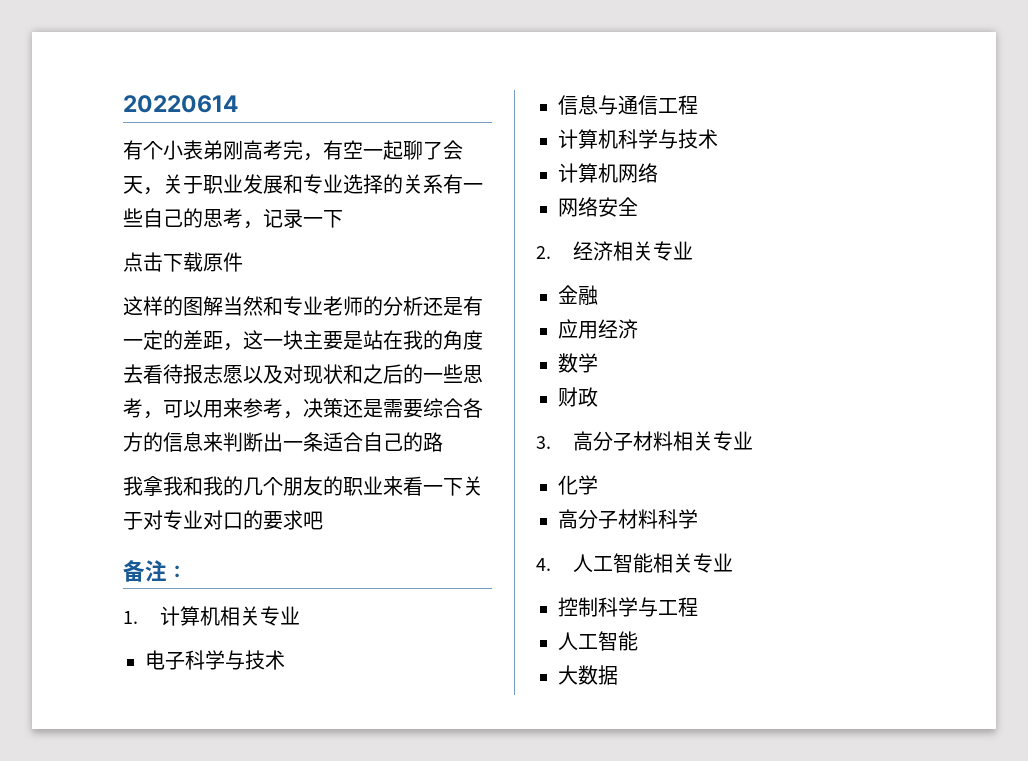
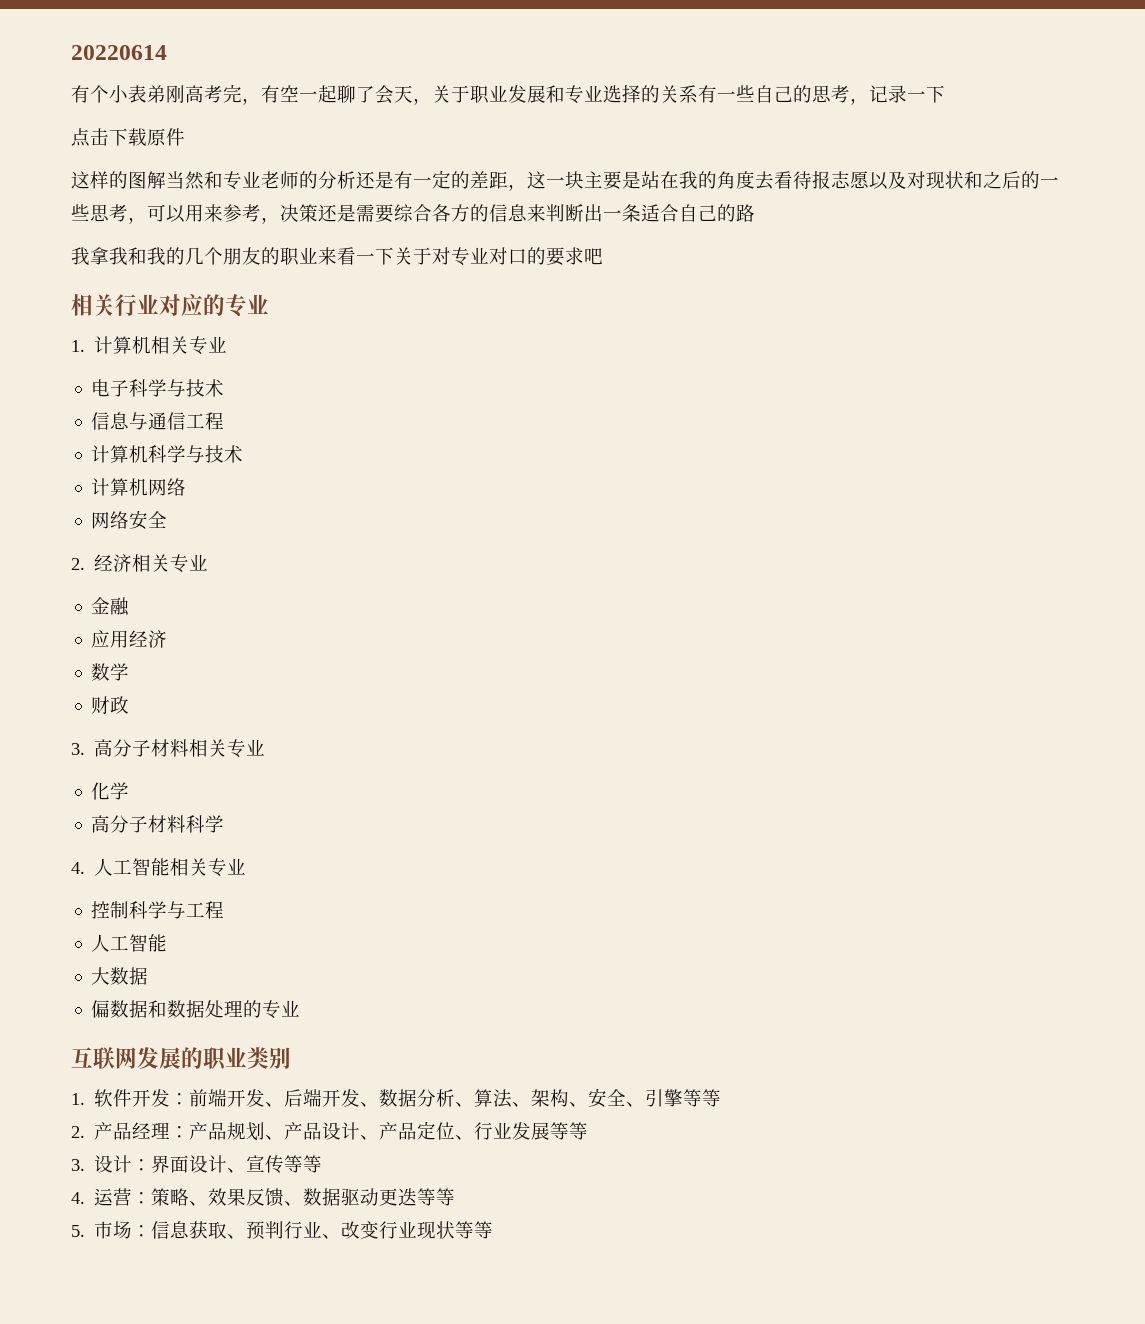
- 备注：
+ 相关行业对应的专业
+ 偏数据和数据处理的专业
+ 互联网发展的职业类别
+ 1.软件开发：前端开发、后端开发、数据分析、算法、架构、安全、引擎等等
+ 2.产品经理：产品规划、产品设计、产品定位、行业发展等等
+ 3.设计：界面设计、宣传等等
+ 4.运营：策略、效果反馈、数据驱动更迭等等
+ 5.市场：信息获取、预判行业、改变行业现状等等

